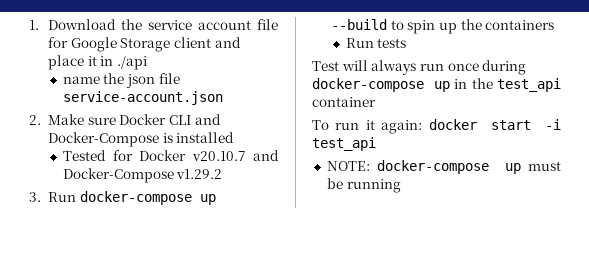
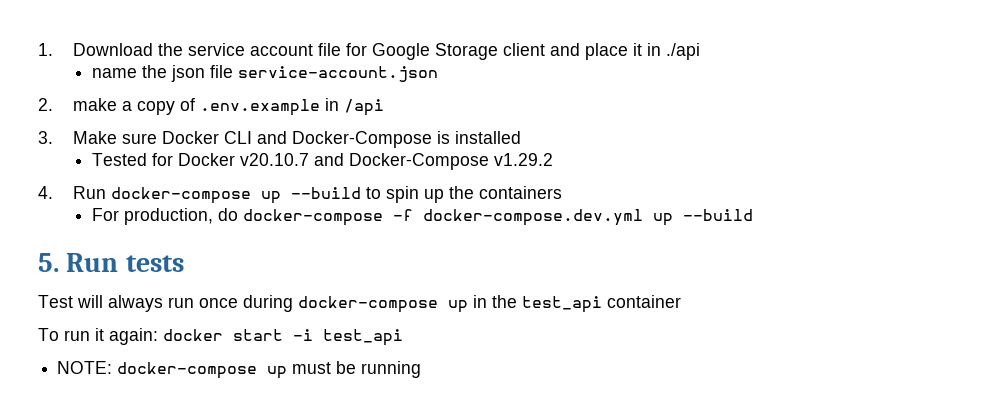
- 2. Make sure Docker CLI and Docker-Compose is installed
+ 2. make a copy of .env.example in /api
+ 3. Make sure Docker CLI and Docker-Compose is installed
- 3. Run docker-compose up --build to spin up the containers
+ 4. Run docker-compose up --build to spin up the containers
- Run tests
+ For production, do docker-compose -f docker-compose.dev.yml up --build
+ 5. Run tests

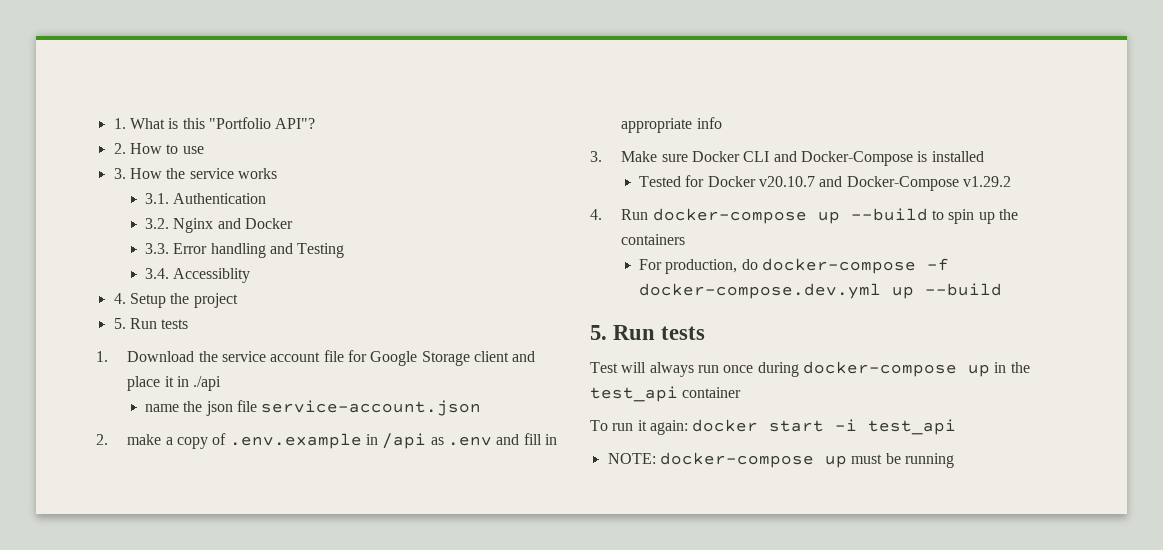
+ 1. What is this "Portfolio API"?
+ 2. How to use
+ 3. How the service works
+ 3.1. Authentication
+ 3.2. Nginx and Docker
+ 3.3. Error handling and Testing
+ 3.4. Accessiblity
+ 4. Setup the project
+ 5. Run tests
- 2. make a copy of .env.example in /api
+ 2. make a copy of .env.example in /api as .env and fill in appropriate info

